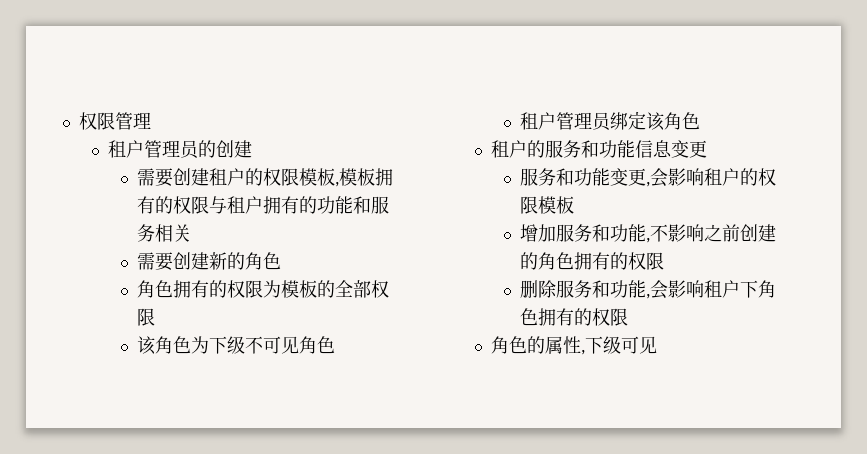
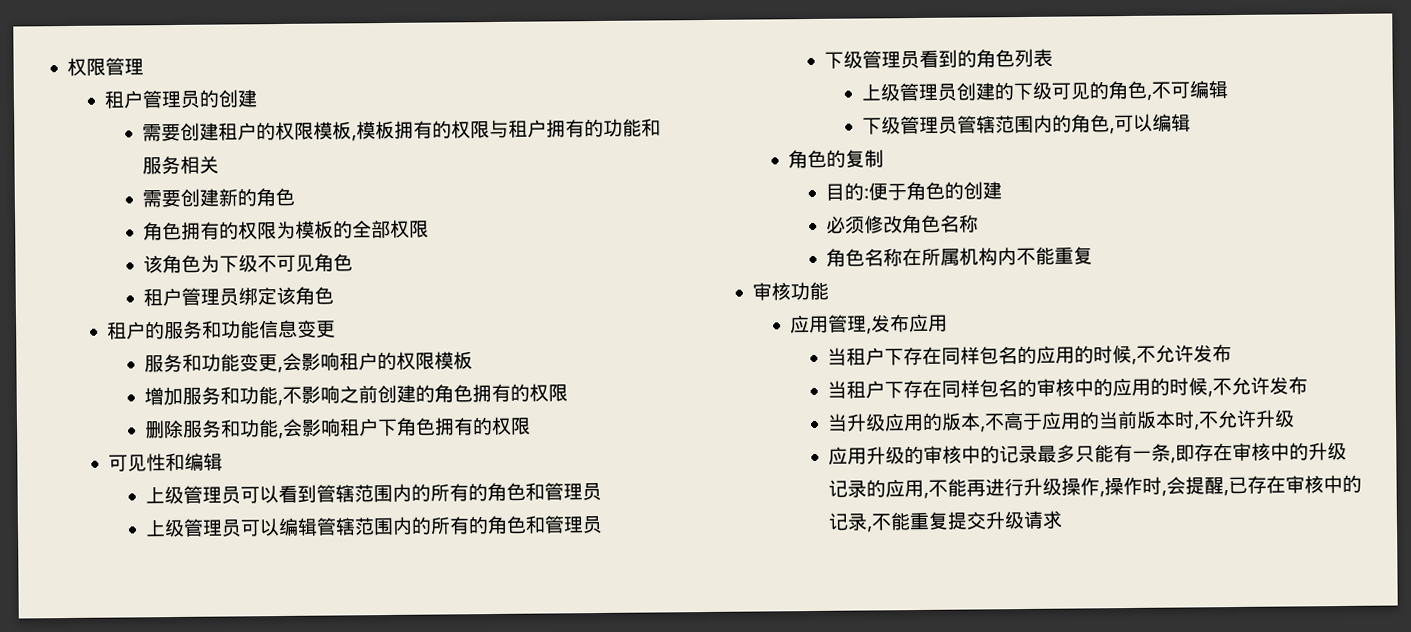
- 角色的属性,下级可见
+ 可见性和编辑
+ 上级管理员可以看到管辖范围内的所有的角色和管理员
+ 上级管理员可以编辑管辖范围内的所有的角色和管理员
+ 下级管理员看到的角色列表
+ 上级管理员创建的下级可见的角色,不可编辑
+ 下级管理员管辖范围内的角色,可以编辑
+ 角色的复制
+ 目的:便于角色的创建
+ 必须修改角色名称
+ 角色名称在所属机构内不能重复
+ 审核功能
+ 应用管理,发布应用
+ 当租户下存在同样包名的应用的时候,不允许发布
+ 当租户下存在同样包名的审核中的应用的时候,不允许发布
+ 当升级应用的版本,不高于应用的当前版本时,不允许升级
+ 应用升级的审核中的记录最多只能有一条,即存在审核中的升级记录的应用,不能再进行升级操作,操作时,会提醒,已存在审核中的记录,不能重复提交升级请求

